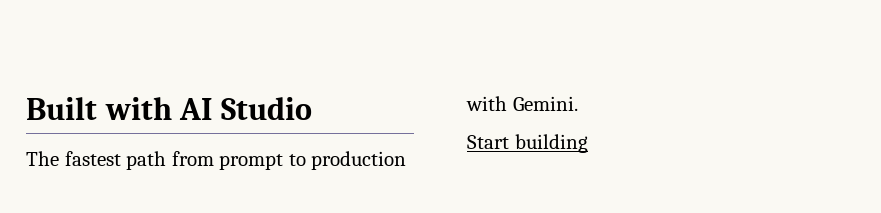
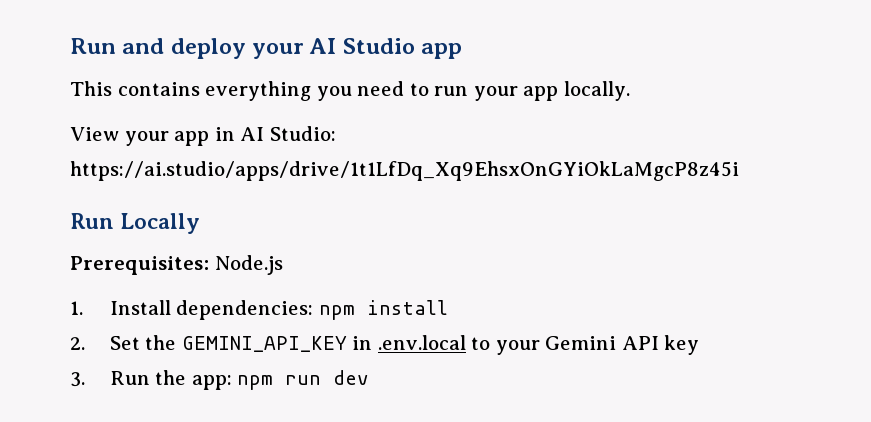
- Built with AI Studio
- The fastest path from prompt to production with Gemini.
- Start building
+ Run and deploy your AI Studio app
+ This contains everything you need to run your app locally.
+ View your app in AI Studio: https://ai.studio/apps/drive/1t1LfDq_Xq9EhsxOnGYiOkLaMgcP8z45i
+ Run Locally
+ Prerequisites: Node.js
+ 1. Install dependencies: npm install
+ 2. Set the GEMINI_API_KEY in .env.local to your Gemini API key
+ 3. Run the app: npm run dev

